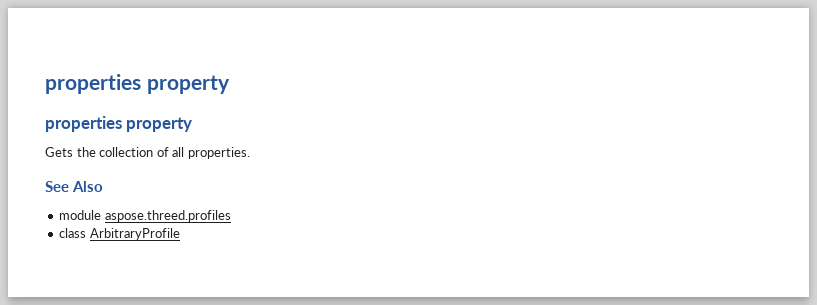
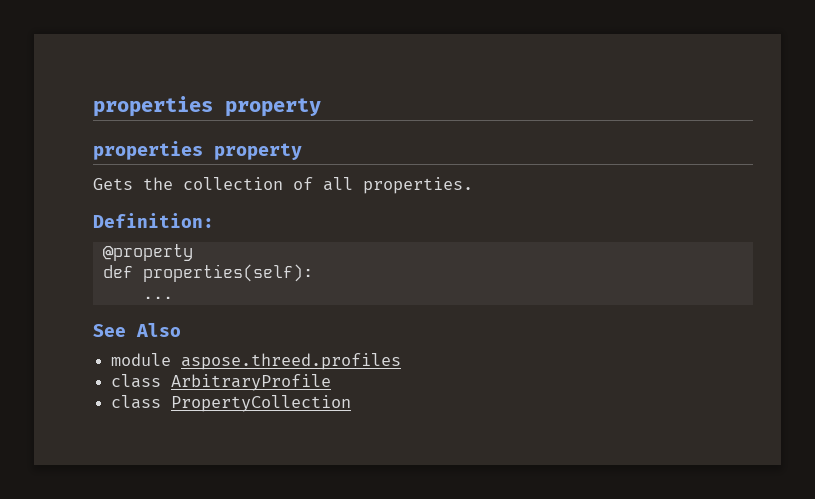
+ Definition:
+ @property
+ def properties(self):
+ ...
+ class PropertyCollection

